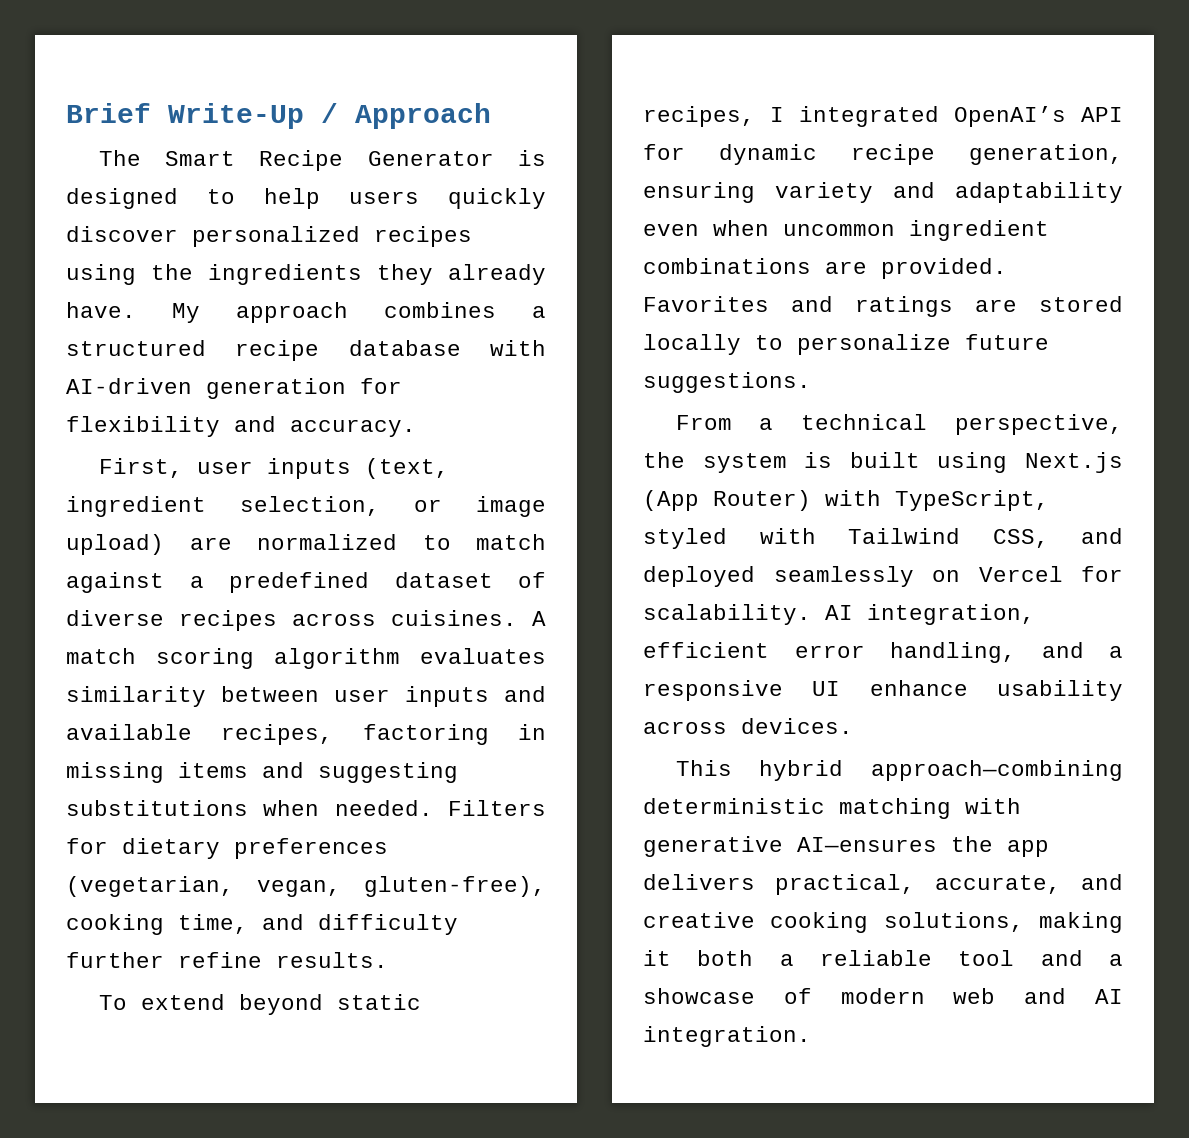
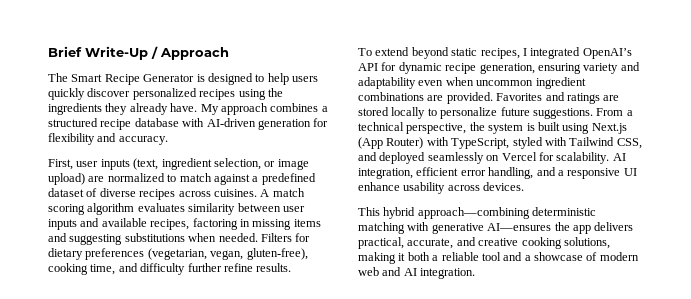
- Favorites and ratings are stored locally to personalize future suggestions.
- From a technical perspective, the system is built using Next.js (App Router) with TypeScript, styled with Tailwind CSS, and deployed seamlessly on Vercel for scalability.
+ Favorites and ratings are stored locally to personalize future suggestions. From a technical perspective, the system is built using Next.js (App Router) with TypeScript, styled with Tailwind CSS, and deployed seamlessly on Vercel for scalability.

